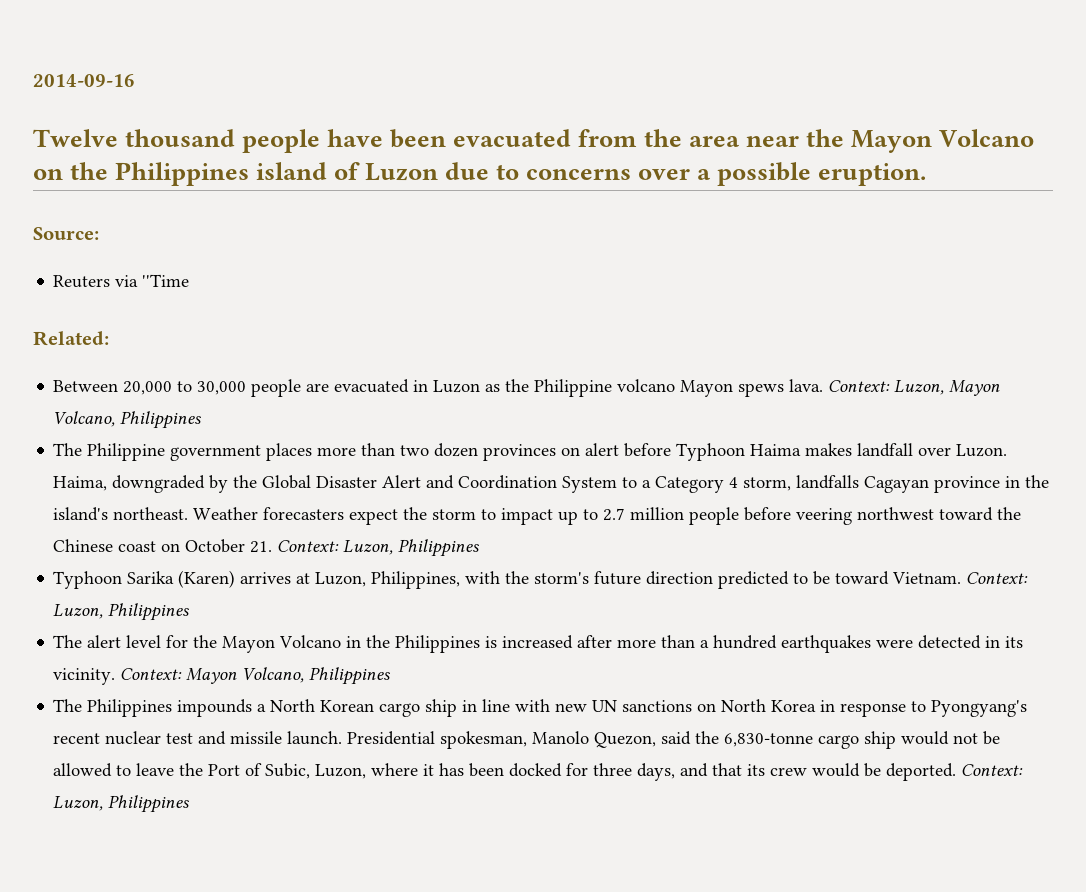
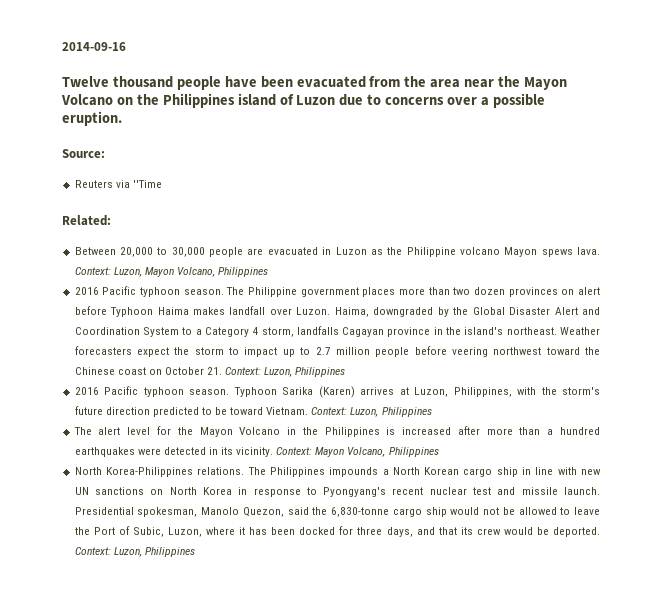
  Context: Luzon, Mayon Volcano, Philippines
- The Philippine government places more than two dozen provinces on alert before Typhoon Haima makes landfall over Luzon.
+ 2016 Pacific typhoon season. The Philippine government places more than two dozen provinces on alert before Typhoon Haima makes landfall over Luzon.
  Weather forecasters expect the storm to impact up to 2.7 million people before veering northwest toward the Chinese coast on October 21. Context: Luzon, Philippines
- Typhoon Sarika (Karen) arrives at Luzon, Philippines, with the storm's future direction predicted to be toward Vietnam.
+ 2016 Pacific typhoon season. Typhoon Sarika (Karen) arrives at Luzon, Philippines, with the storm's future direction predicted to be toward Vietnam.
+ North Korea-Philippines relations.

